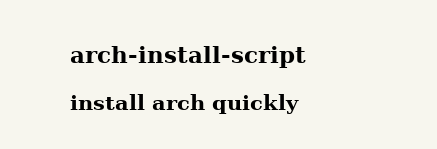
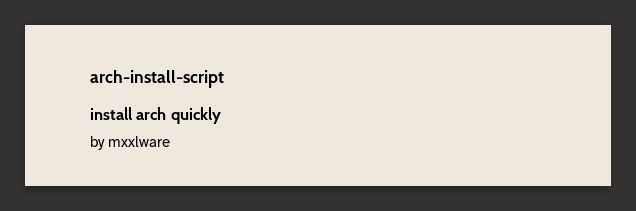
+ by mxxlware

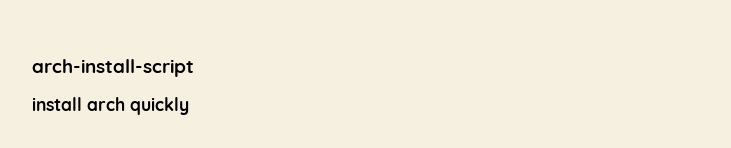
- by mxxlware

